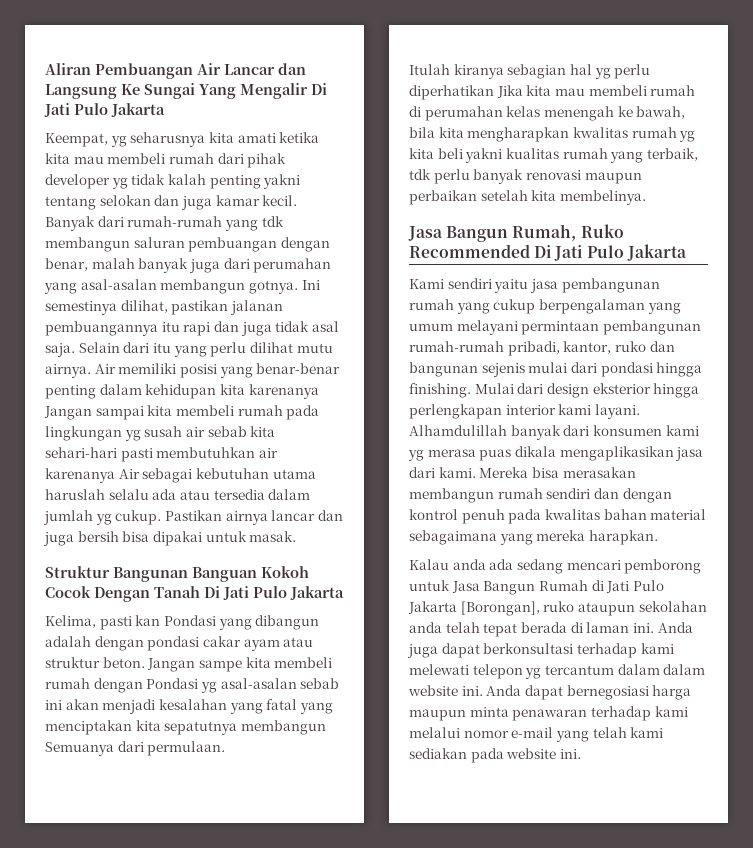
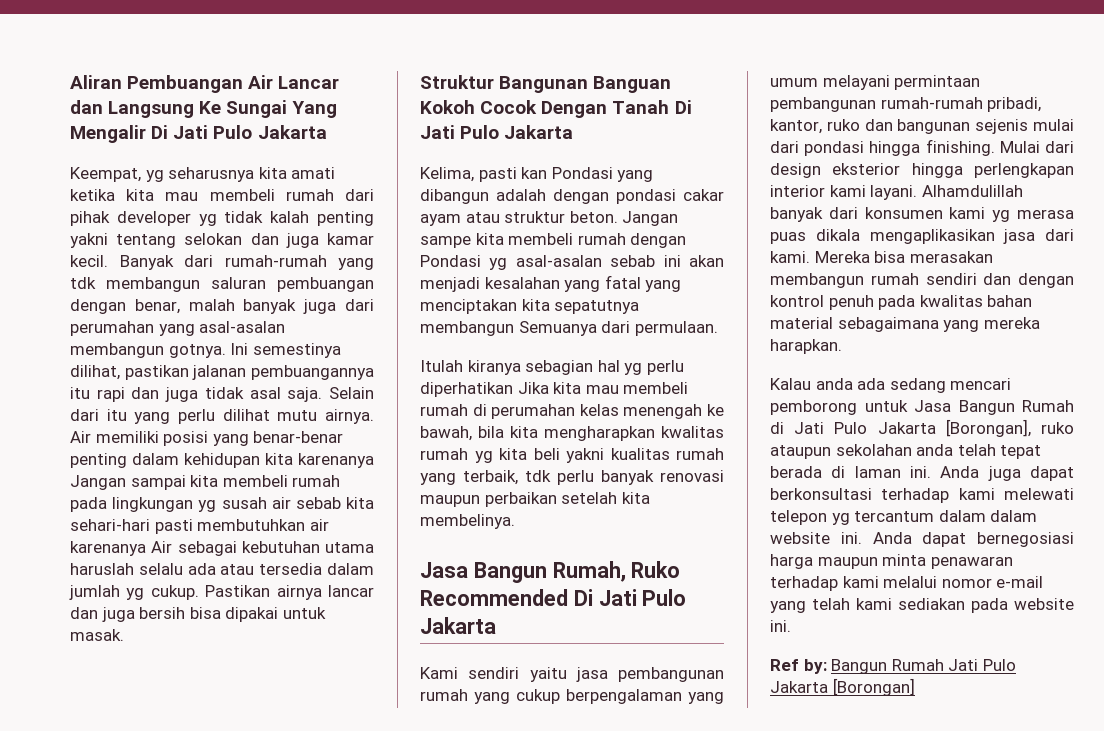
+ Ref by: Bangun Rumah Jati Pulo Jakarta [Borongan]

